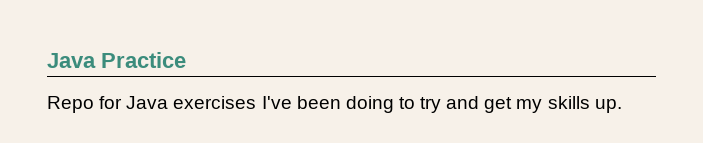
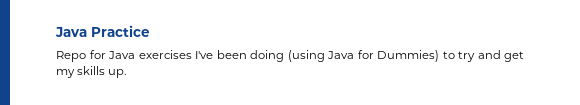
- Repo for Java exercises I've been doing to try and get my skills up.
+ Repo for Java exercises I've been doing (using Java for Dummies) to try and get my skills up.

